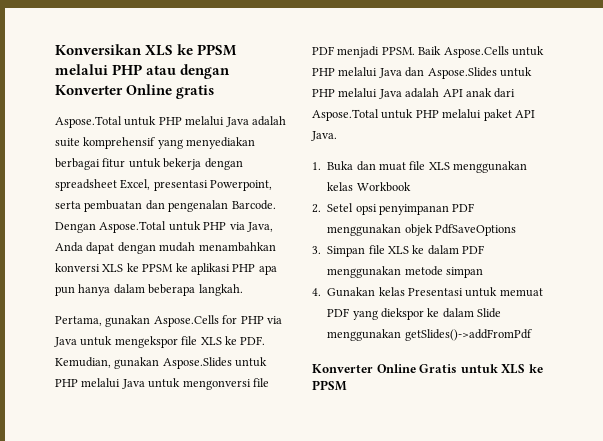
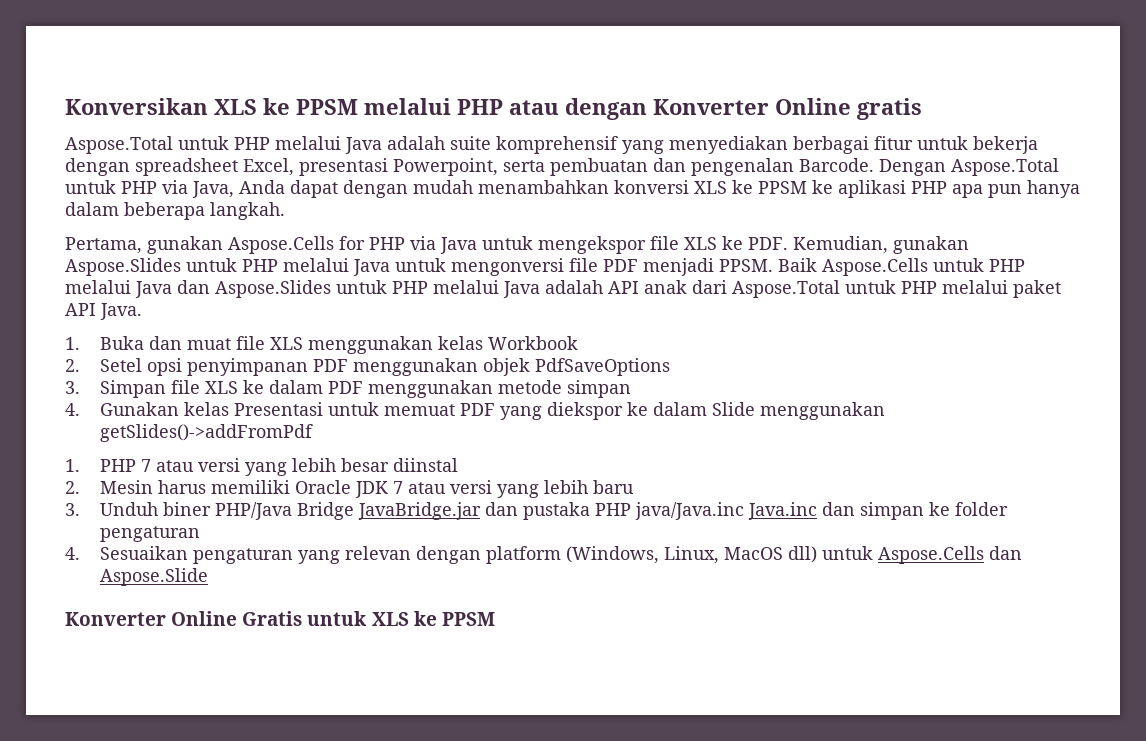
+ 1. PHP 7 atau versi yang lebih besar diinstal
+ 2. Mesin harus memiliki Oracle JDK 7 atau versi yang lebih baru
+ 3. Unduh biner PHP/Java Bridge JavaBridge.jar dan pustaka PHP java/Java.inc Java.inc dan simpan ke folder pengaturan
+ 4. Sesuaikan pengaturan yang relevan dengan platform (Windows, Linux, MacOS dll) untuk Aspose.Cells dan Aspose.Slide

